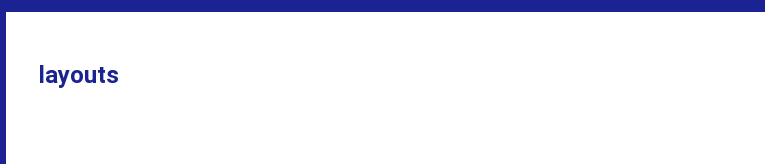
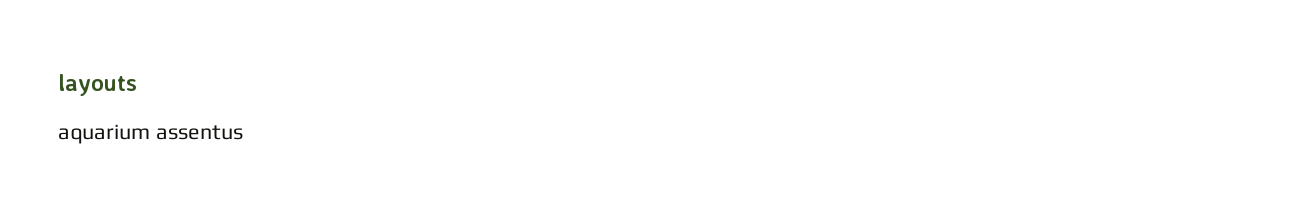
+ aquarium assentus

